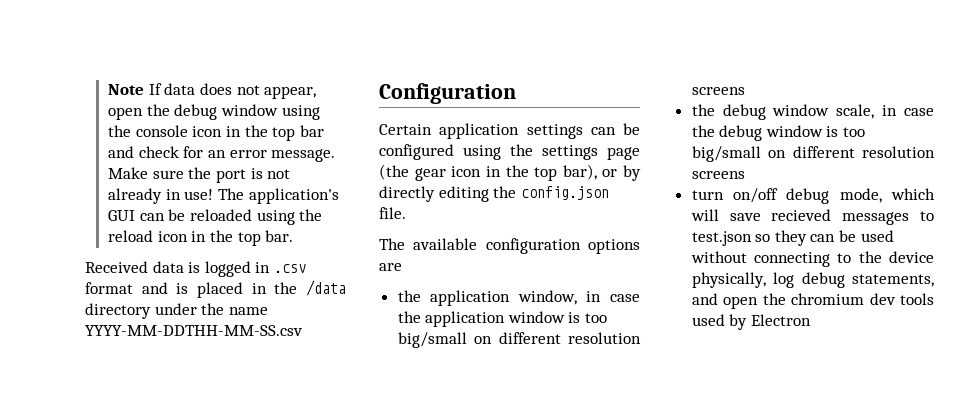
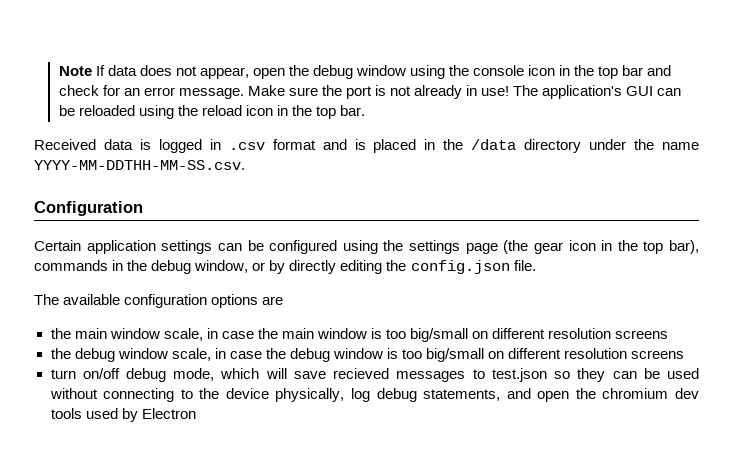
- Received data is logged in .csv format and is placed in the /data directory under the name YYYY-MM-DDTHH-MM-SS.csv
+ Received data is logged in .csv format and is placed in the /data directory under the name YYYY-MM-DDTHH-MM-SS.csv.
- Certain application settings can be configured using the settings page (the gear icon in the top bar), or by directly editing the config.json file.
+ Certain application settings can be configured using the settings page (the gear icon in the top bar), commands in the debug window, or by directly editing the config.json file.
- the application window, in case the application window is too big/small on different resolution screens
+ the main window scale, in case the main window is too big/small on different resolution screens

